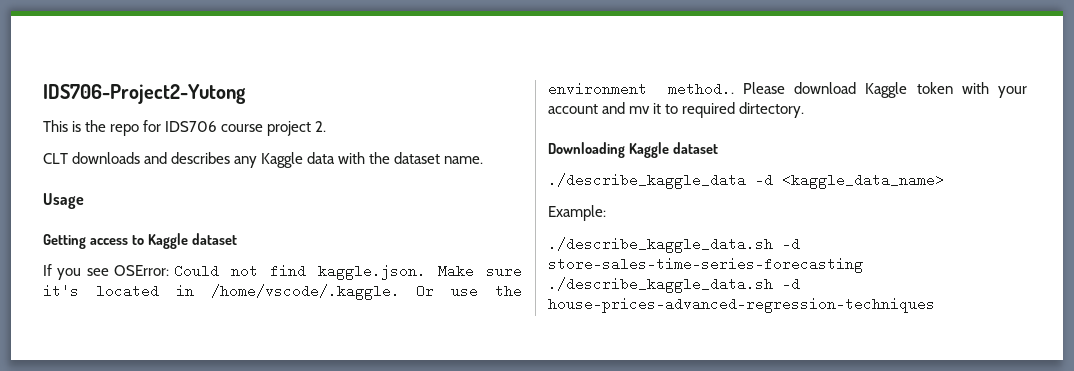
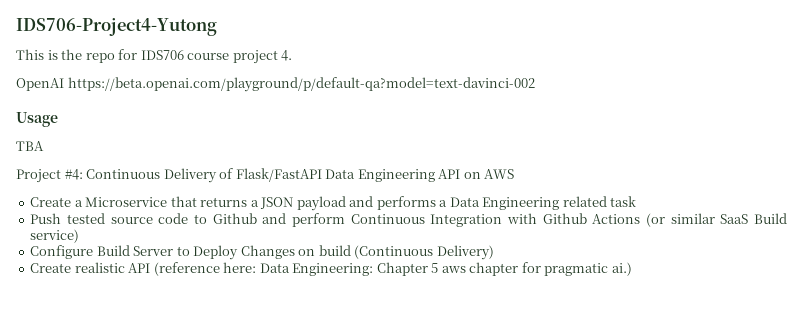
- IDS706-Project2-Yutong
+ IDS706-Project4-Yutong
- This is the repo for IDS706 course project 2.
- CLT downloads and describes any Kaggle data with the dataset name.
+ This is the repo for IDS706 course project 4.
+ OpenAI https://beta.openai.com/playground/p/default-qa?model=text-davinci-002
  Usage
- Getting access to Kaggle dataset
- If you see OSError: Could not find kaggle.json. Make sure it's located in /home/vscode/.kaggle. Or use the environment method.. Please download Kaggle token with your account and mv it to required dirtectory.
- Downloading Kaggle dataset
- ./describe_kaggle_data -d <kaggle_data_name>
- Example:
- ./describe_kaggle_data.sh -d store-sales-time-series-forecasting ./describe_kaggle_data.sh -d house-prices-advanced-regression-techniques
+ TBA
+ Project #4: Continuous Delivery of Flask/FastAPI Data Engineering API on AWS
+ Create a Microservice that returns a JSON payload and performs a Data Engineering related task
+ Push tested source code to Github and perform Continuous Integration with Github Actions (or similar SaaS Build service)
+ Configure Build Server to Deploy Changes on build (Continuous Delivery)
+ Create realistic API (reference here: Data Engineering: Chapter 5 aws chapter for pragmatic ai.)

